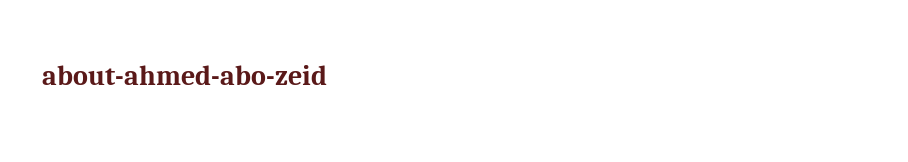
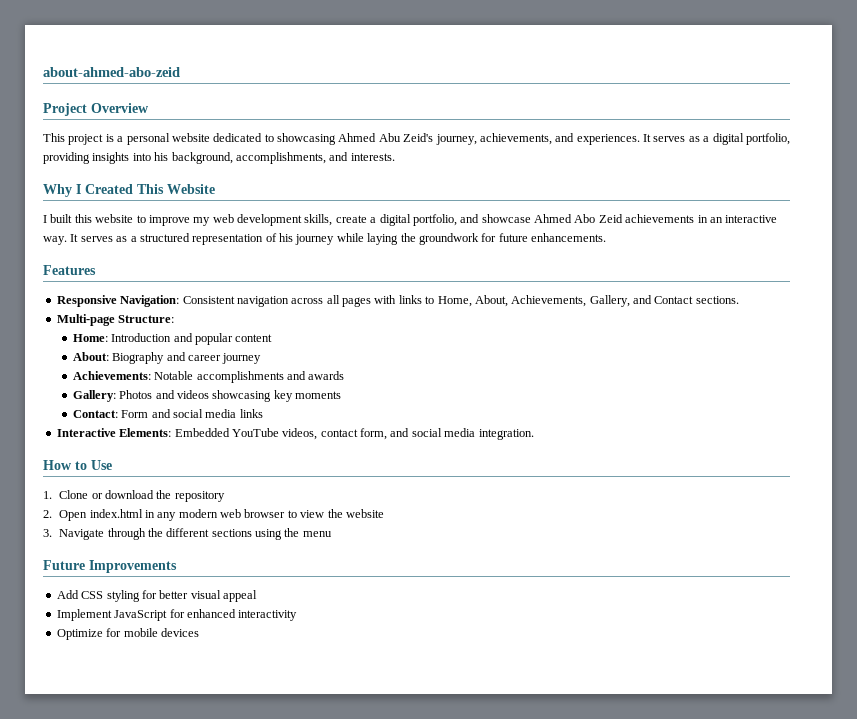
+ Project Overview
+ This project is a personal website dedicated to showcasing Ahmed Abu Zeid's journey, achievements, and experiences. It serves as a digital portfolio, providing insights into his background, accomplishments, and interests.
+ Why I Created This Website
+ I built this website to improve my web development skills, create a digital portfolio, and showcase Ahmed Abo Zeid achievements in an interactive way. It serves as a structured representation of his journey while laying the groundwork for future enhancements.
+ Features
+ Responsive Navigation: Consistent navigation across all pages with links to Home, About, Achievements, Gallery, and Contact sections.
+ Multi-page Structure:
+ Home: Introduction and popular content
+ About: Biography and career journey
+ Achievements: Notable accomplishments and awards
+ Gallery: Photos and videos showcasing key moments
+ Contact: Form and social media links
+ Interactive Elements: Embedded YouTube videos, contact form, and social media integration.
+ How to Use
+ 1. Clone or download the repository
+ 2. Open index.html in any modern web browser to view the website
+ 3. Navigate through the different sections using the menu
+ Future Improvements
+ Add CSS styling for better visual appeal
+ Implement JavaScript for enhanced interactivity
+ Optimize for mobile devices

